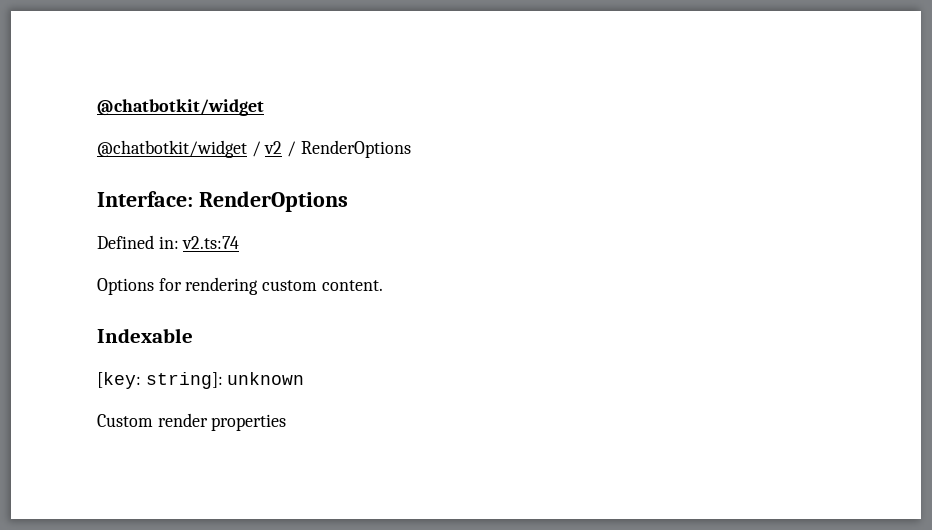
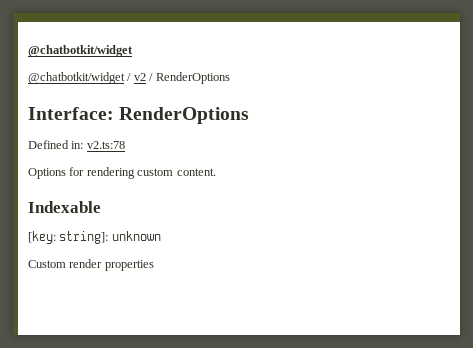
- Defined in: v2.ts:74
+ Defined in: v2.ts:78

